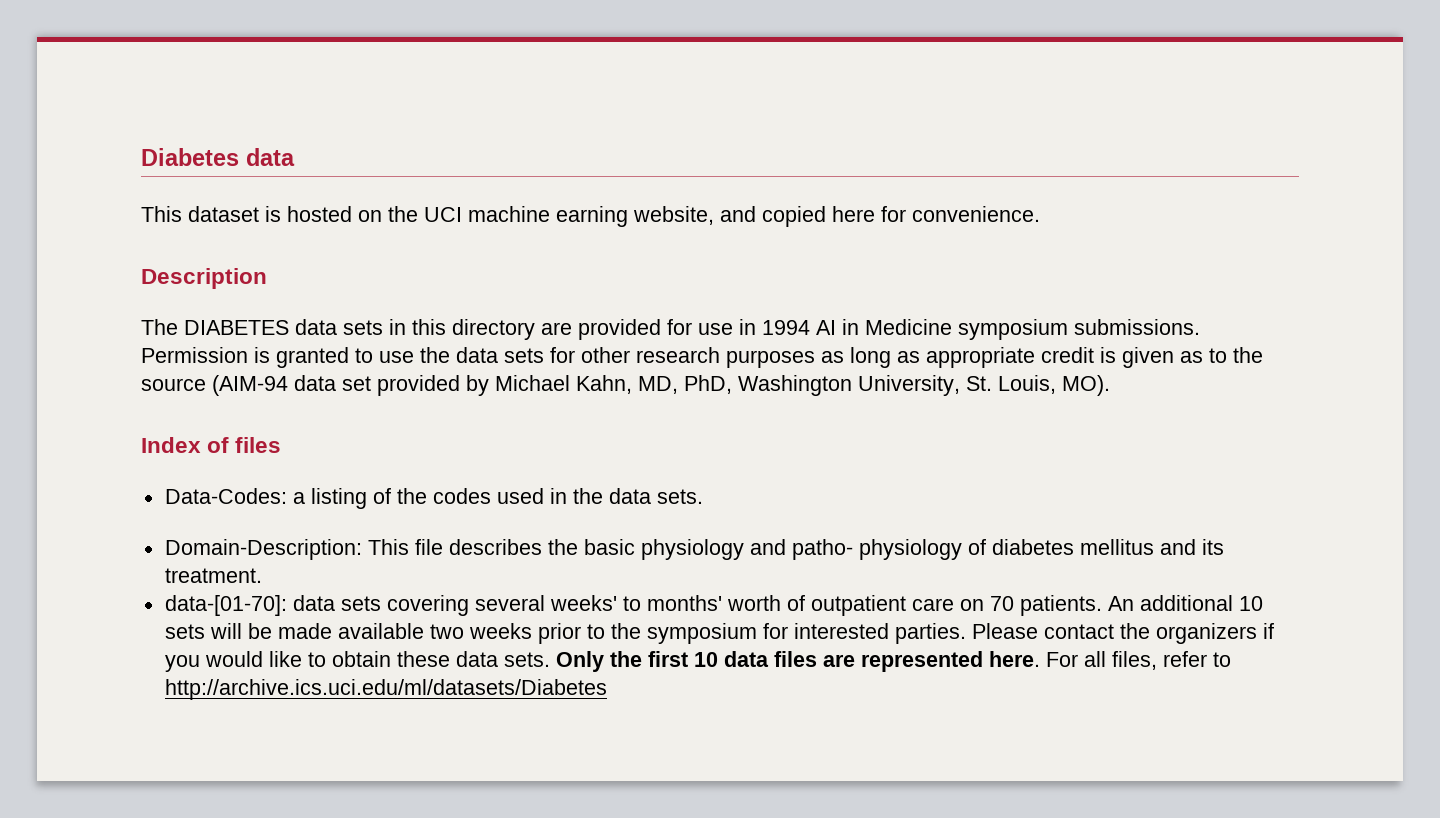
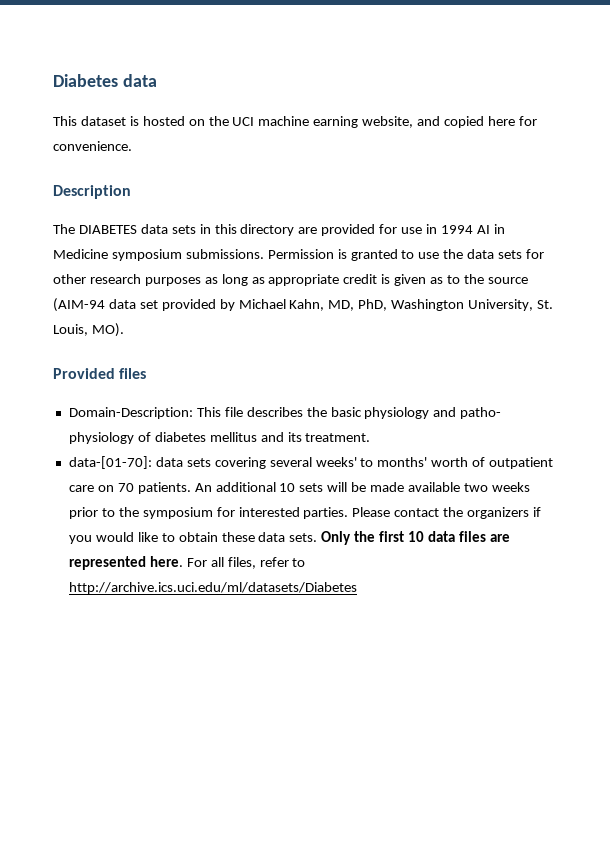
- Index of files
- Data-Codes: a listing of the codes used in the data sets.
+ Provided files

